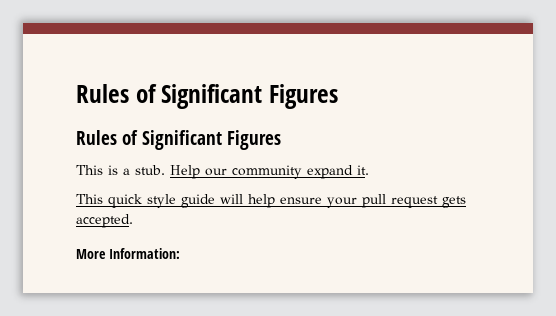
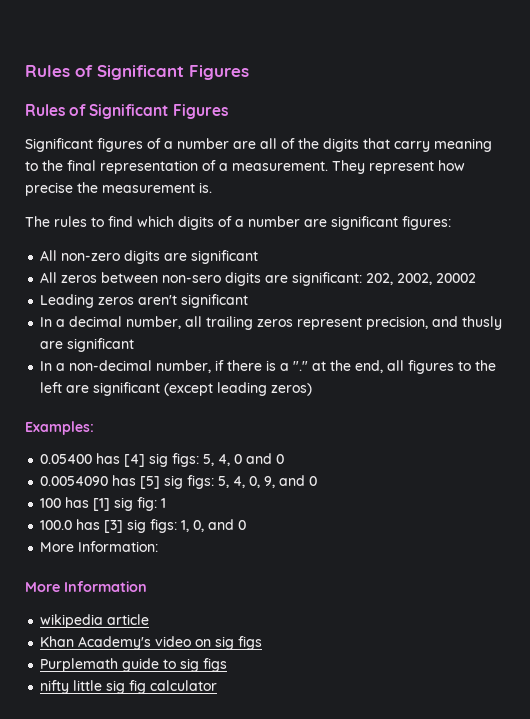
- This is a stub. Help our community expand it.
- This quick style guide will help ensure your pull request gets accepted.
+ Significant figures of a number are all of the digits that carry meaning to the final representation of a measurement. They represent how precise the measurement is.
+ The rules to find which digits of a number are significant figures:
+ All non-zero digits are significant
+ All zeros between non-sero digits are significant: 202, 2002, 20002
+ Leading zeros aren't significant
+ In a decimal number, all trailing zeros represent precision, and thusly are significant
+ In a non-decimal number, if there is a "." at the end, all figures to the left are significant (except leading zeros)
+ Examples:
+ 0.05400 has [4] sig figs: 5, 4, 0 and 0
+ 0.0054090 has [5] sig figs: 5, 4, 0, 9, and 0
+ 100 has [1] sig fig: 1
+ 100.0 has [3] sig figs: 1, 0, and 0
  More Information:
+ More Information
+ wikipedia article
+ Khan Academy's video on sig figs
+ Purplemath guide to sig figs
+ nifty little sig fig calculator

